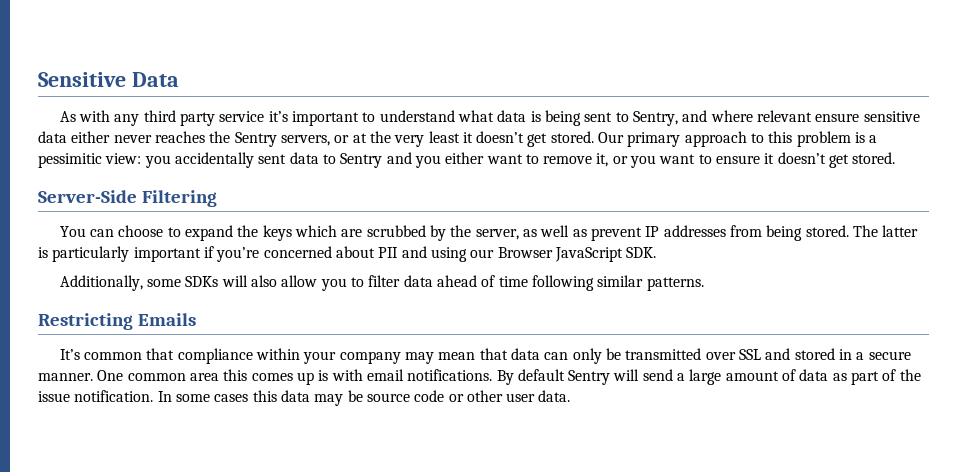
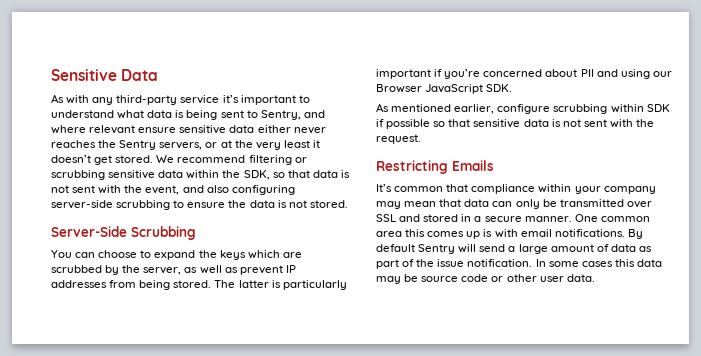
- As with any third party service it’s important to understand what data is being sent to Sentry, and where relevant ensure sensitive data either never reaches the Sentry servers, or at the very least it doesn’t get stored.
+ As with any third-party service it’s important to understand what data is being sent to Sentry, and where relevant ensure sensitive data either never reaches the Sentry servers, or at the very least it doesn’t get stored.
- Our primary approach to this problem is a pessimitic view: you accidentally sent data to Sentry and you either want to remove it, or you want to ensure it doesn’t get stored.
+ We recommend filtering or scrubbing sensitive data within the SDK, so that data is not sent with the event, and also configuring server-side scrubbing to ensure the data is not stored.
- Server-Side Filtering
+ Server-Side Scrubbing
- Additionally, some SDKs will also allow you to filter data ahead of time following similar patterns.
+ As mentioned earlier, configure scrubbing within SDK if possible so that sensitive data is not sent with the request.

